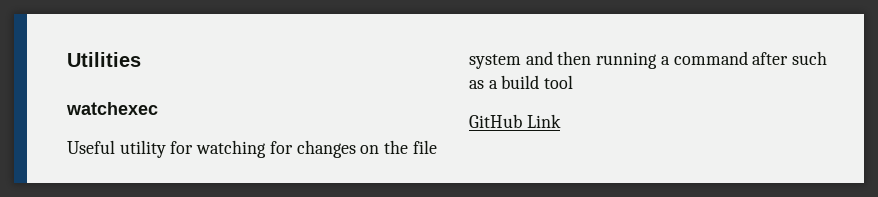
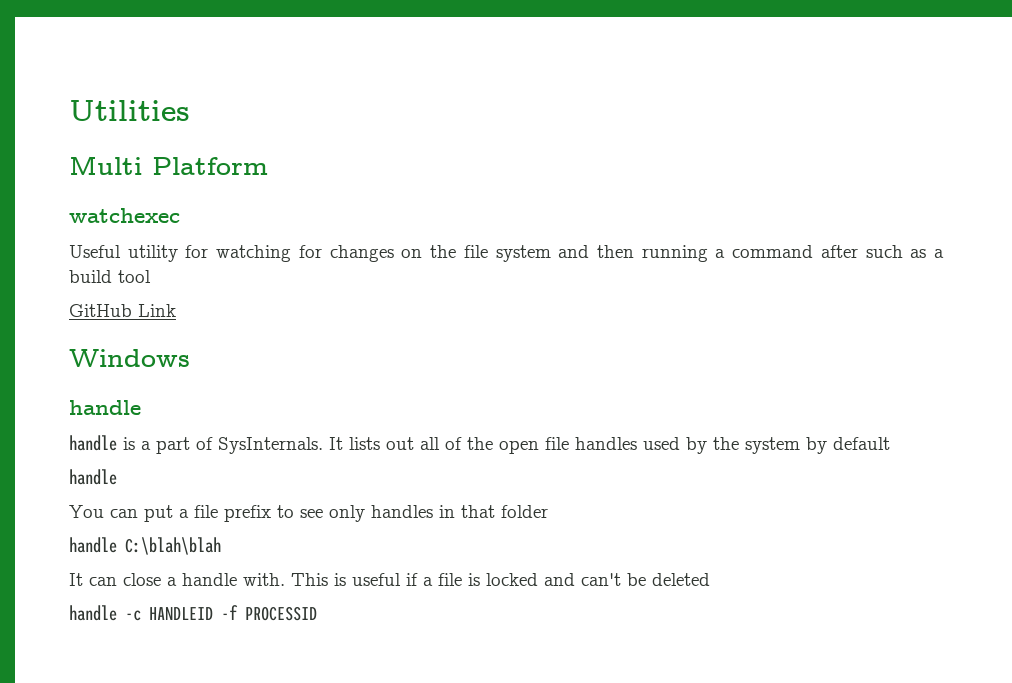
+ Multi Platform
+ Windows
+ handle
+ handle is a part of SysInternals. It lists out all of the open file handles used by the system by default
+ handle
+ You can put a file prefix to see only handles in that folder
+ handle C:\blah\blah
+ It can close a handle with. This is useful if a file is locked and can't be deleted
+ handle -c HANDLEID -f PROCESSID

